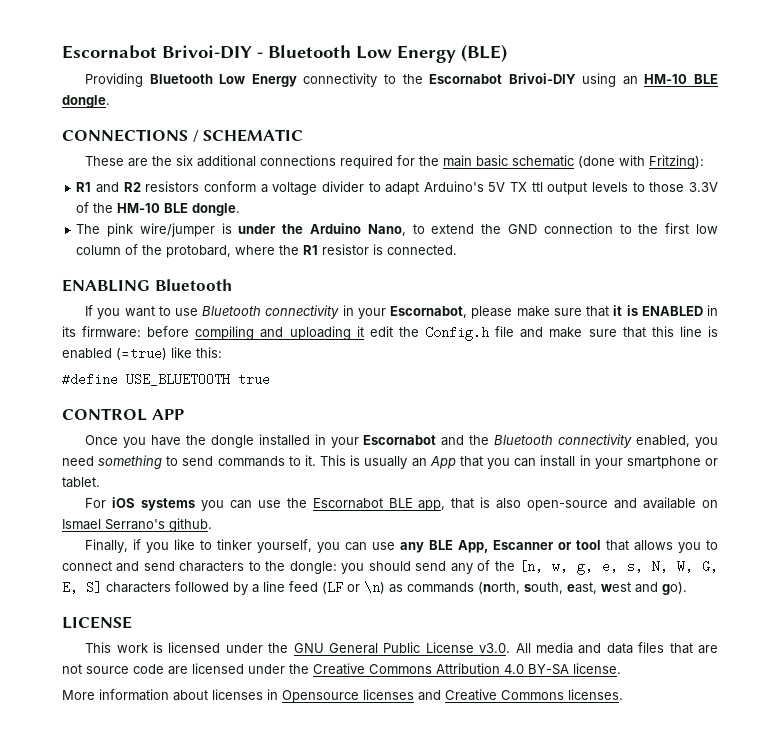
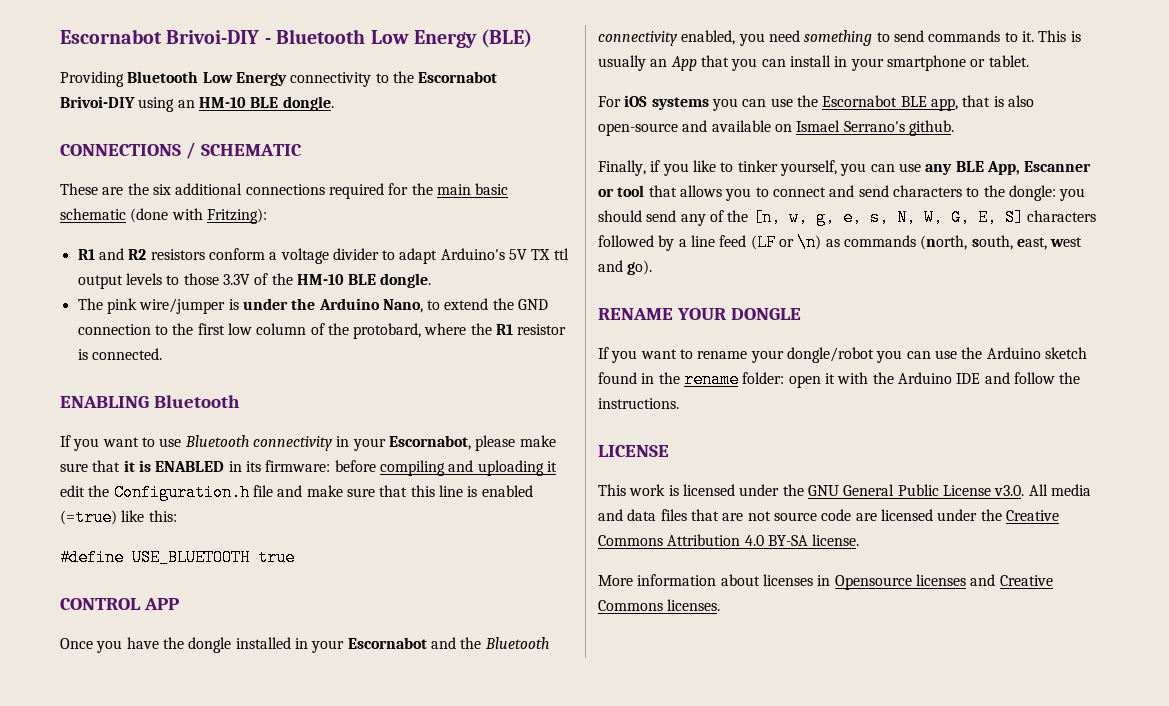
- If you want to use Bluetooth connectivity in your Escornabot, please make sure that it is ENABLED in its firmware: before compiling and uploading it edit the Config.h file and make sure that this line is enabled (=true) like this:
+ If you want to use Bluetooth connectivity in your Escornabot, please make sure that it is ENABLED in its firmware: before compiling and uploading it edit the Configuration.h file and make sure that this line is enabled (=true) like this:
+ RENAME YOUR DONGLE
+ If you want to rename your dongle/robot you can use the Arduino sketch found in the rename folder: open it with the Arduino IDE and follow the instructions.

